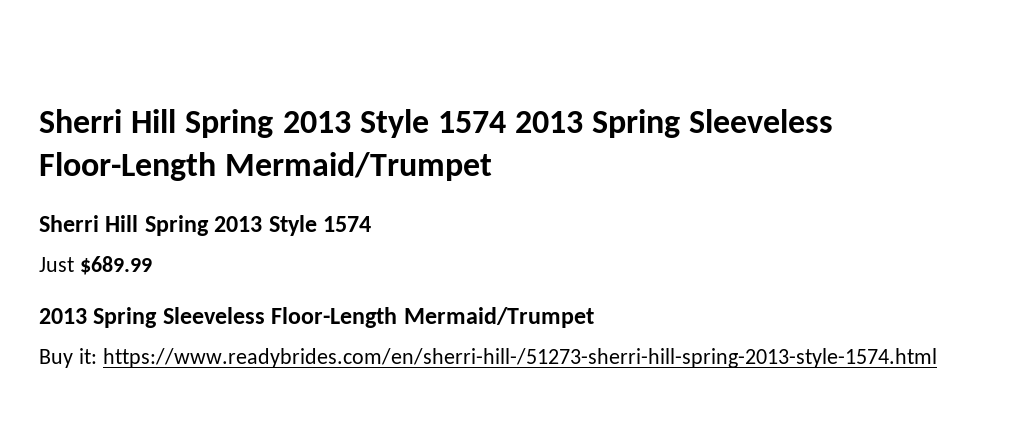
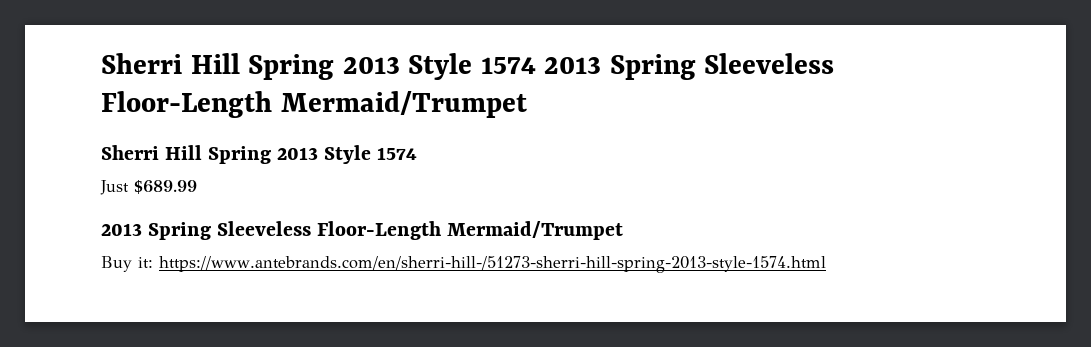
- Buy it: https://www.readybrides.com/en/sherri-hill-/51273-sherri-hill-spring-2013-style-1574.html
+ Buy it: https://www.antebrands.com/en/sherri-hill-/51273-sherri-hill-spring-2013-style-1574.html

